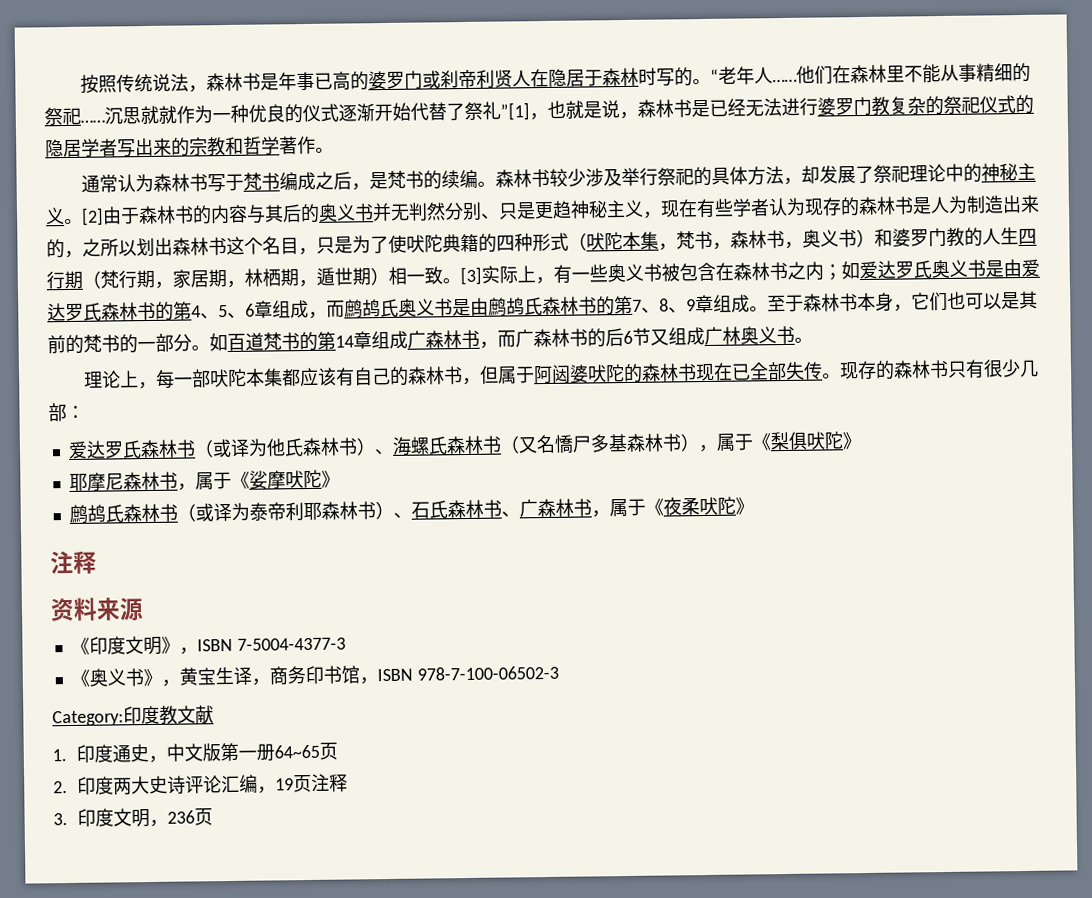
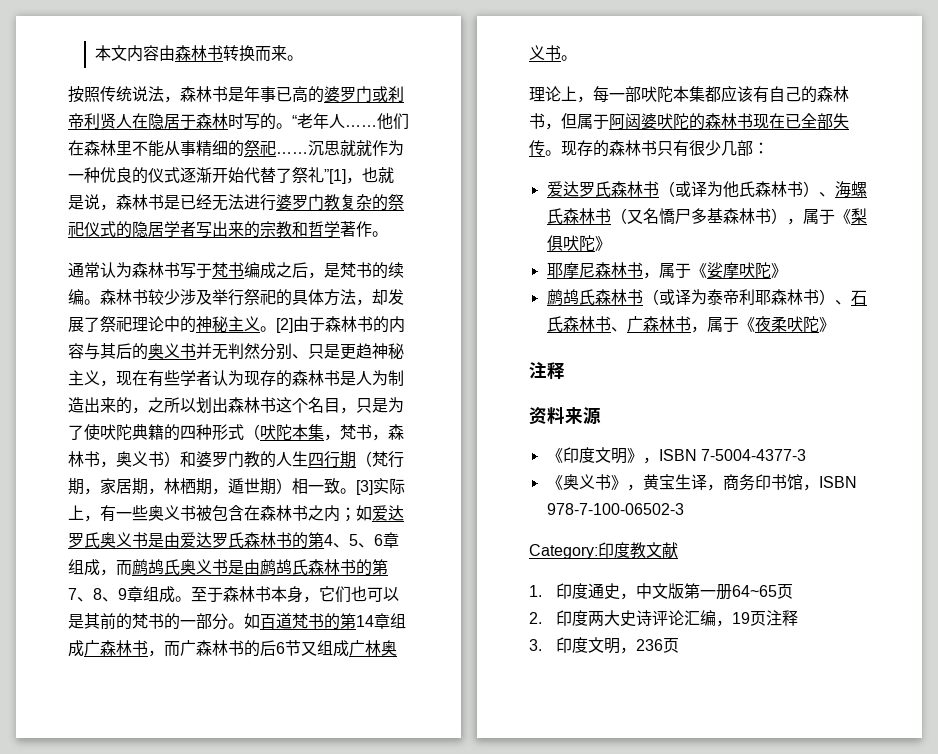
+ 本文内容由森林书转换而来。

